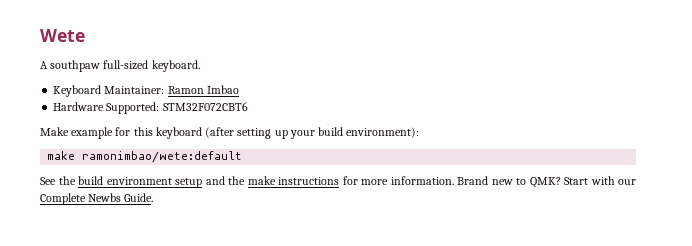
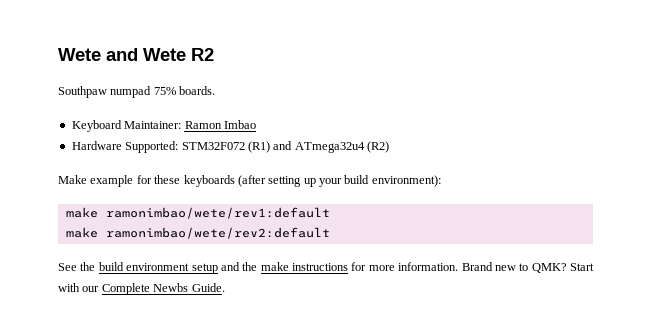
- Wete
- A southpaw full-sized keyboard.
+ Wete and Wete R2
+ Southpaw numpad 75% boards.
- Hardware Supported: STM32F072CBT6
+ Hardware Supported: STM32F072 (R1) and ATmega32u4 (R2)
- Make example for this keyboard (after setting up your build environment):
+ Make example for these keyboards (after setting up your build environment):
- make ramonimbao/wete:default
+ make ramonimbao/wete/rev1:default
+ make ramonimbao/wete/rev2:default

